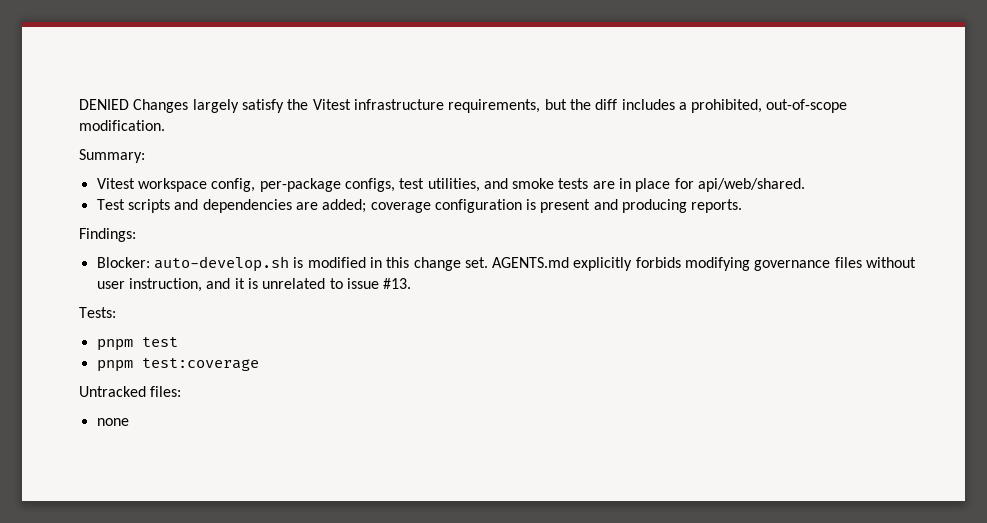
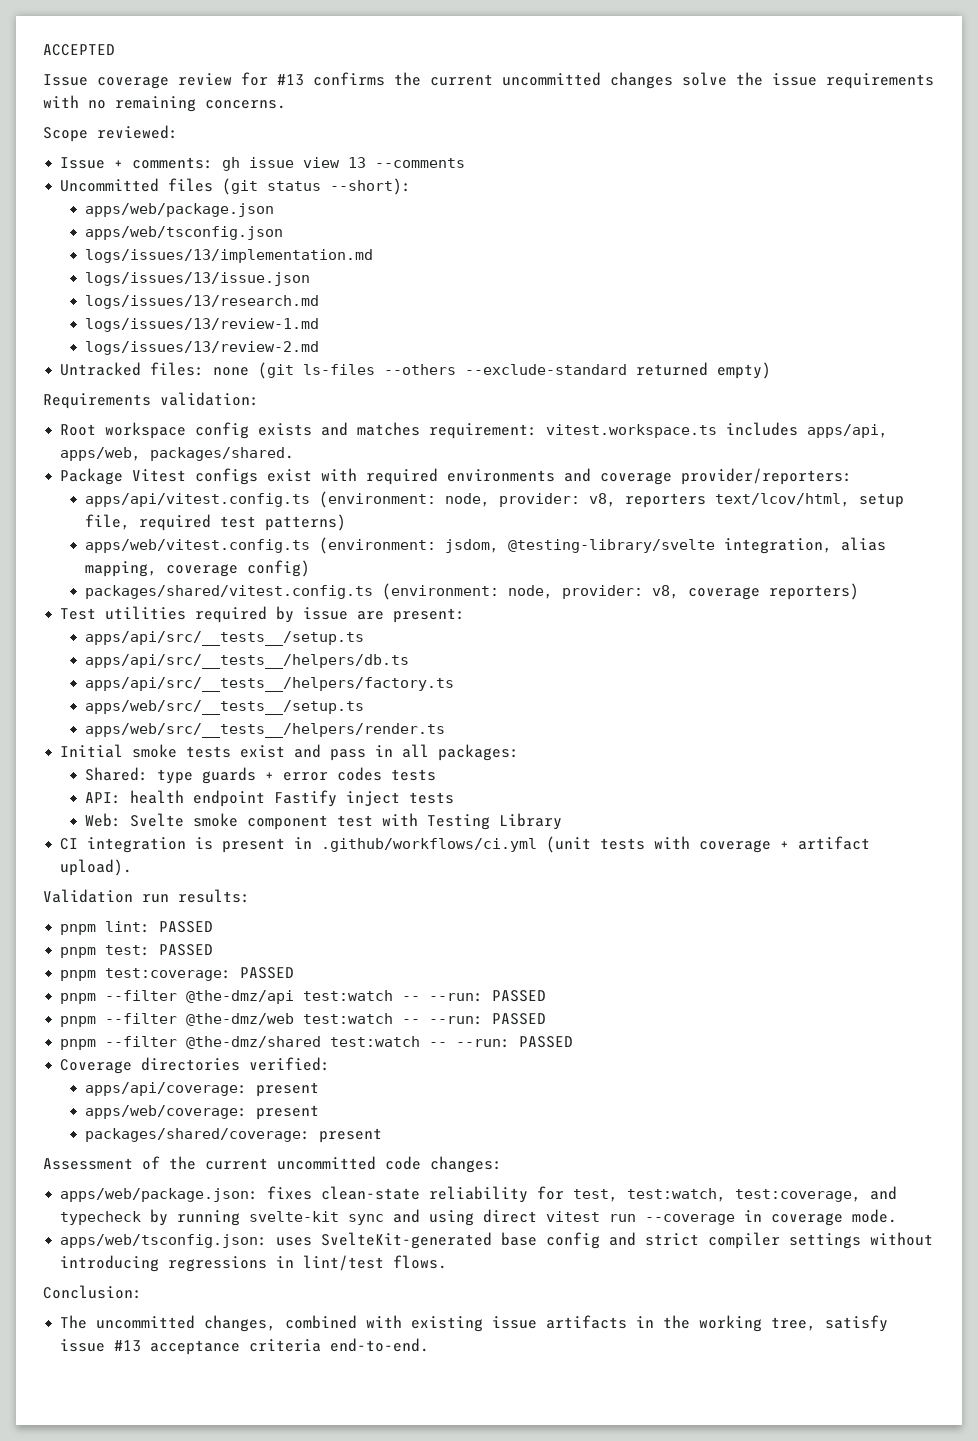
- DENIED Changes largely satisfy the Vitest infrastructure requirements, but the diff includes a prohibited, out-of-scope modification.
- Summary:
- Vitest workspace config, per-package configs, test utilities, and smoke tests are in place for api/web/shared.
- Test scripts and dependencies are added; coverage configuration is present and producing reports.
- Findings:
- Blocker: auto-develop.sh is modified in this change set. AGENTS.md explicitly forbids modifying governance files without user instruction, and it is unrelated to issue #13.
- Tests:
- pnpm test
- pnpm test:coverage
- Untracked files:
- none
+ ACCEPTED
+ Issue coverage review for #13 confirms the current uncommitted changes solve the issue requirements with no remaining concerns.
+ Scope reviewed:
+ Issue + comments: gh issue view 13 --comments
+ Uncommitted files (git status --short):
+ apps/web/package.json
+ apps/web/tsconfig.json
+ logs/issues/13/implementation.md
+ logs/issues/13/issue.json
+ logs/issues/13/research.md
+ logs/issues/13/review-1.md
+ logs/issues/13/review-2.md
+ Untracked files: none (git ls-files --others --exclude-standard returned empty)
+ Requirements validation:
+ Root workspace config exists and matches requirement: vitest.workspace.ts includes apps/api, apps/web, packages/shared.
+ Package Vitest configs exist with required environments and coverage provider/reporters:
+ apps/api/vitest.config.ts (environment: node, provider: v8, reporters text/lcov/html, setup file, required test patterns)
+ apps/web/vitest.config.ts (environment: jsdom, @testing-library/svelte integration, alias mapping, coverage config)
+ packages/shared/vitest.config.ts (environment: node, provider: v8, coverage reporters)
+ Test utilities required by issue are present:
+ apps/api/src/__tests__/setup.ts
+ apps/api/src/__tests__/helpers/db.ts
+ apps/api/src/__tests__/helpers/factory.ts
+ apps/web/src/__tests__/setup.ts
+ apps/web/src/__tests__/helpers/render.ts
+ Initial smoke tests exist and pass in all packages:
+ Shared: type guards + error codes tests
+ API: health endpoint Fastify inject tests
+ Web: Svelte smoke component test with Testing Library
+ CI integration is present in .github/workflows/ci.yml (unit tests with coverage + artifact upload).
+ Validation run results:
+ pnpm lint: PASSED
+ pnpm test: PASSED
+ pnpm test:coverage: PASSED
+ pnpm --filter @the-dmz/api test:watch -- --run: PASSED
+ pnpm --filter @the-dmz/web test:watch -- --run: PASSED
+ pnpm --filter @the-dmz/shared test:watch -- --run: PASSED
+ Coverage directories verified:
+ apps/api/coverage: present
+ apps/web/coverage: present
+ packages/shared/coverage: present
+ Assessment of the current uncommitted code changes:
+ apps/web/package.json: fixes clean-state reliability for test, test:watch, test:coverage, and typecheck by running svelte-kit sync and using direct vitest run --coverage in coverage mode.
+ apps/web/tsconfig.json: uses SvelteKit-generated base config and strict compiler settings without introducing regressions in lint/test flows.
+ Conclusion:
+ The uncommitted changes, combined with existing issue artifacts in the working tree, satisfy issue #13 acceptance criteria end-to-end.

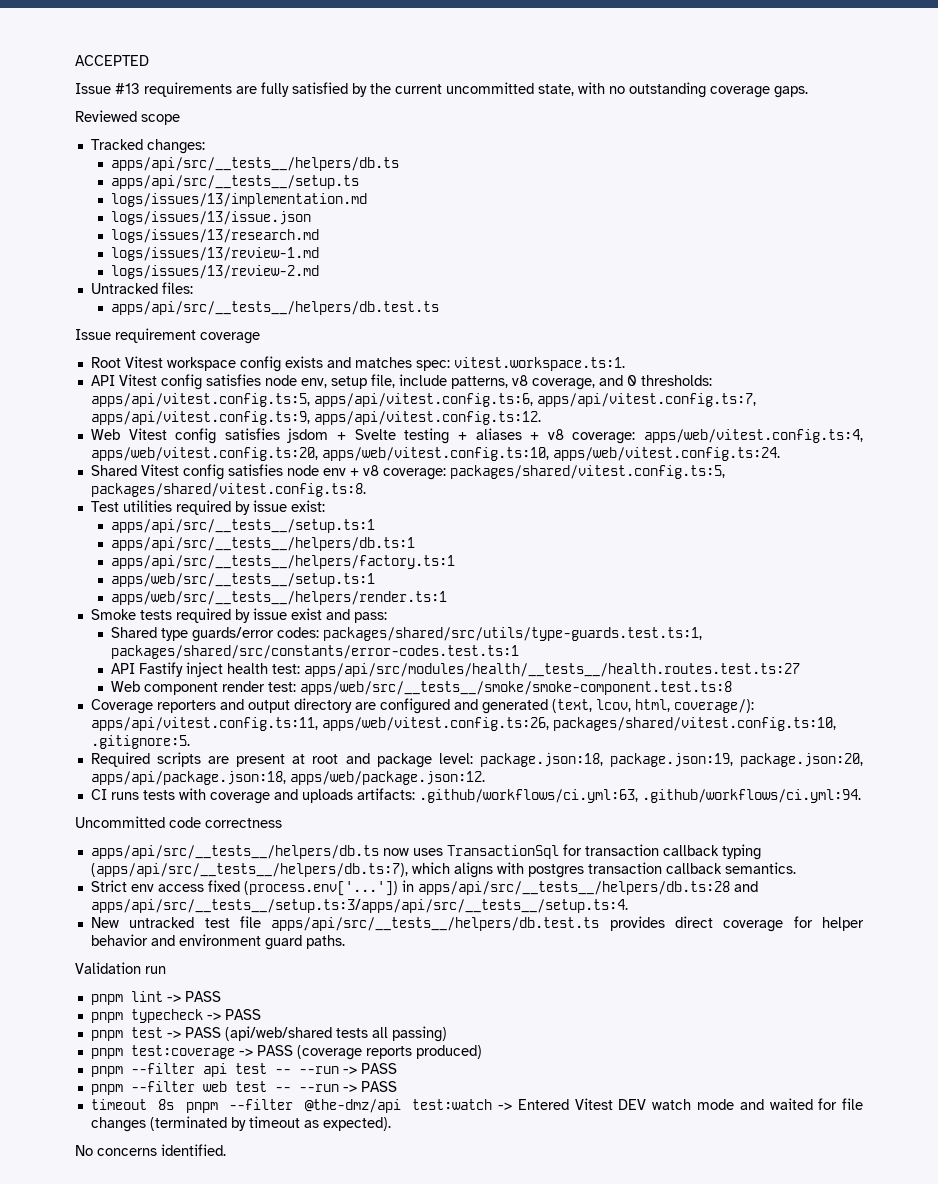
- Issue coverage review for #13 confirms the current uncommitted changes solve the issue requirements with no remaining concerns.
- Scope reviewed:
- Issue + comments: gh issue view 13 --comments
- Uncommitted files (git status --short):
- apps/web/package.json
- apps/web/tsconfig.json
+ Issue #13 requirements are fully satisfied by the current uncommitted state, with no outstanding coverage gaps.
+ Reviewed scope
+ Tracked changes:
+ apps/api/src/__tests__/helpers/db.ts
+ apps/api/src/__tests__/setup.ts
- Untracked files: none (git ls-files --others --exclude-standard returned empty)
- Requirements validation:
+ Untracked files:
+ apps/api/src/__tests__/helpers/db.test.ts
+ Issue requirement coverage
- Root workspace config exists and matches requirement: vitest.workspace.ts includes apps/api, apps/web, packages/shared.
- Package Vitest configs exist with required environments and coverage provider/reporters:
- apps/api/vitest.config.ts (environment: node, provider: v8, reporters text/lcov/html, setup file, required test patterns)
- apps/web/vitest.config.ts (environment: jsdom, @testing-library/svelte integration, alias mapping, coverage config)
- packages/shared/vitest.config.ts (environment: node, provider: v8, coverage reporters)
+ Root Vitest workspace config exists and matches spec: vitest.workspace.ts:1.
+ API Vitest config satisfies node env, setup file, include patterns, v8 coverage, and 0 thresholds: apps/api/vitest.config.ts:5, apps/api/vitest.config.ts:6, apps/api/vitest.config.ts:7, apps/api/vitest.config.ts:9, apps/api/vitest.config.ts:12.
+ Web Vitest config satisfies jsdom + Svelte testing + aliases + v8 coverage: apps/web/vitest.config.ts:4, apps/web/vitest.config.ts:20, apps/web/vitest.config.ts:10, apps/web/vitest.config.ts:24.
+ Shared Vitest config satisfies node env + v8 coverage: packages/shared/vitest.config.ts:5, packages/shared/vitest.config.ts:8.
- Test utilities required by issue are present:
- apps/api/src/__tests__/setup.ts
- apps/api/src/__tests__/helpers/db.ts
- apps/api/src/__tests__/helpers/factory.ts
- apps/web/src/__tests__/setup.ts
- apps/web/src/__tests__/helpers/render.ts
- Initial smoke tests exist and pass in all packages:
- Shared: type guards + error codes tests
- API: health endpoint Fastify inject tests
- Web: Svelte smoke component test with Testing Library
- CI integration is present in .github/workflows/ci.yml (unit tests with coverage + artifact upload).
+ Test utilities required by issue exist:
+ apps/api/src/__tests__/setup.ts:1
+ apps/api/src/__tests__/helpers/db.ts:1
+ apps/api/src/__tests__/helpers/factory.ts:1
+ apps/web/src/__tests__/setup.ts:1
+ apps/web/src/__tests__/helpers/render.ts:1
+ Smoke tests required by issue exist and pass:
+ Shared type guards/error codes: packages/shared/src/utils/type-guards.test.ts:1, packages/shared/src/constants/error-codes.test.ts:1
+ API Fastify inject health test: apps/api/src/modules/health/__tests__/health.routes.test.ts:27
+ Web component render test: apps/web/src/__tests__/smoke/smoke-component.test.ts:8
+ Coverage reporters and output directory are configured and generated (text, lcov, html, coverage/): apps/api/vitest.config.ts:11, apps/web/vitest.config.ts:26, packages/shared/vitest.config.ts:10, .gitignore:5.
+ Required scripts are present at root and package level: package.json:18, package.json:19, package.json:20, apps/api/package.json:18, apps/web/package.json:12.
+ CI runs tests with coverage and uploads artifacts: .github/workflows/ci.yml:63, .github/workflows/ci.yml:94.
+ Uncommitted code correctness
+ apps/api/src/__tests__/helpers/db.ts now uses TransactionSql for transaction callback typing (apps/api/src/__tests__/helpers/db.ts:7), which aligns with postgres transaction callback semantics.
+ Strict env access fixed (process.env['...']) in apps/api/src/__tests__/helpers/db.ts:28 and apps/api/src/__tests__/setup.ts:3/apps/api/src/__tests__/setup.ts:4.
+ New untracked test file apps/api/src/__tests__/helpers/db.test.ts provides direct coverage for helper behavior and environment guard paths.
- Validation run results:
- pnpm lint: PASSED
- pnpm test: PASSED
- pnpm test:coverage: PASSED
- pnpm --filter @the-dmz/api test:watch -- --run: PASSED
- pnpm --filter @the-dmz/web test:watch -- --run: PASSED
- pnpm --filter @the-dmz/shared test:watch -- --run: PASSED
- Coverage directories verified:
- apps/api/coverage: present
- apps/web/coverage: present
- packages/shared/coverage: present
- Assessment of the current uncommitted code changes:
- apps/web/package.json: fixes clean-state reliability for test, test:watch, test:coverage, and typecheck by running svelte-kit sync and using direct vitest run --coverage in coverage mode.
- apps/web/tsconfig.json: uses SvelteKit-generated base config and strict compiler settings without introducing regressions in lint/test flows.
- Conclusion:
- The uncommitted changes, combined with existing issue artifacts in the working tree, satisfy issue #13 acceptance criteria end-to-end.
+ Validation run
+ pnpm lint -> PASS
+ pnpm typecheck -> PASS
+ pnpm test -> PASS (api/web/shared tests all passing)
+ pnpm test:coverage -> PASS (coverage reports produced)
+ pnpm --filter api test -- --run -> PASS
+ pnpm --filter web test -- --run -> PASS
+ timeout 8s pnpm --filter @the-dmz/api test:watch -> Entered Vitest DEV watch mode and waited for file changes (terminated by timeout as expected).
+ No concerns identified.

